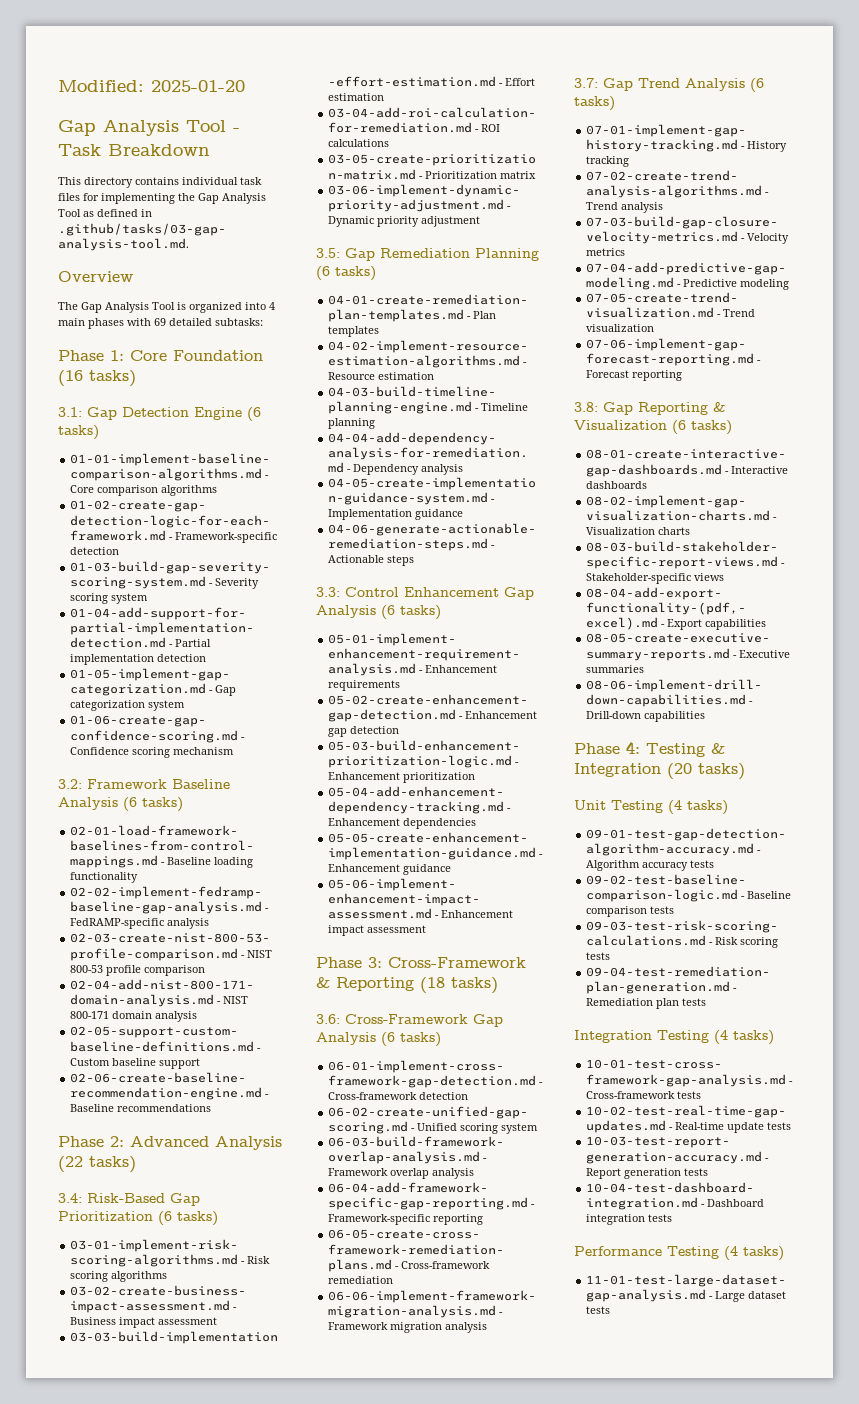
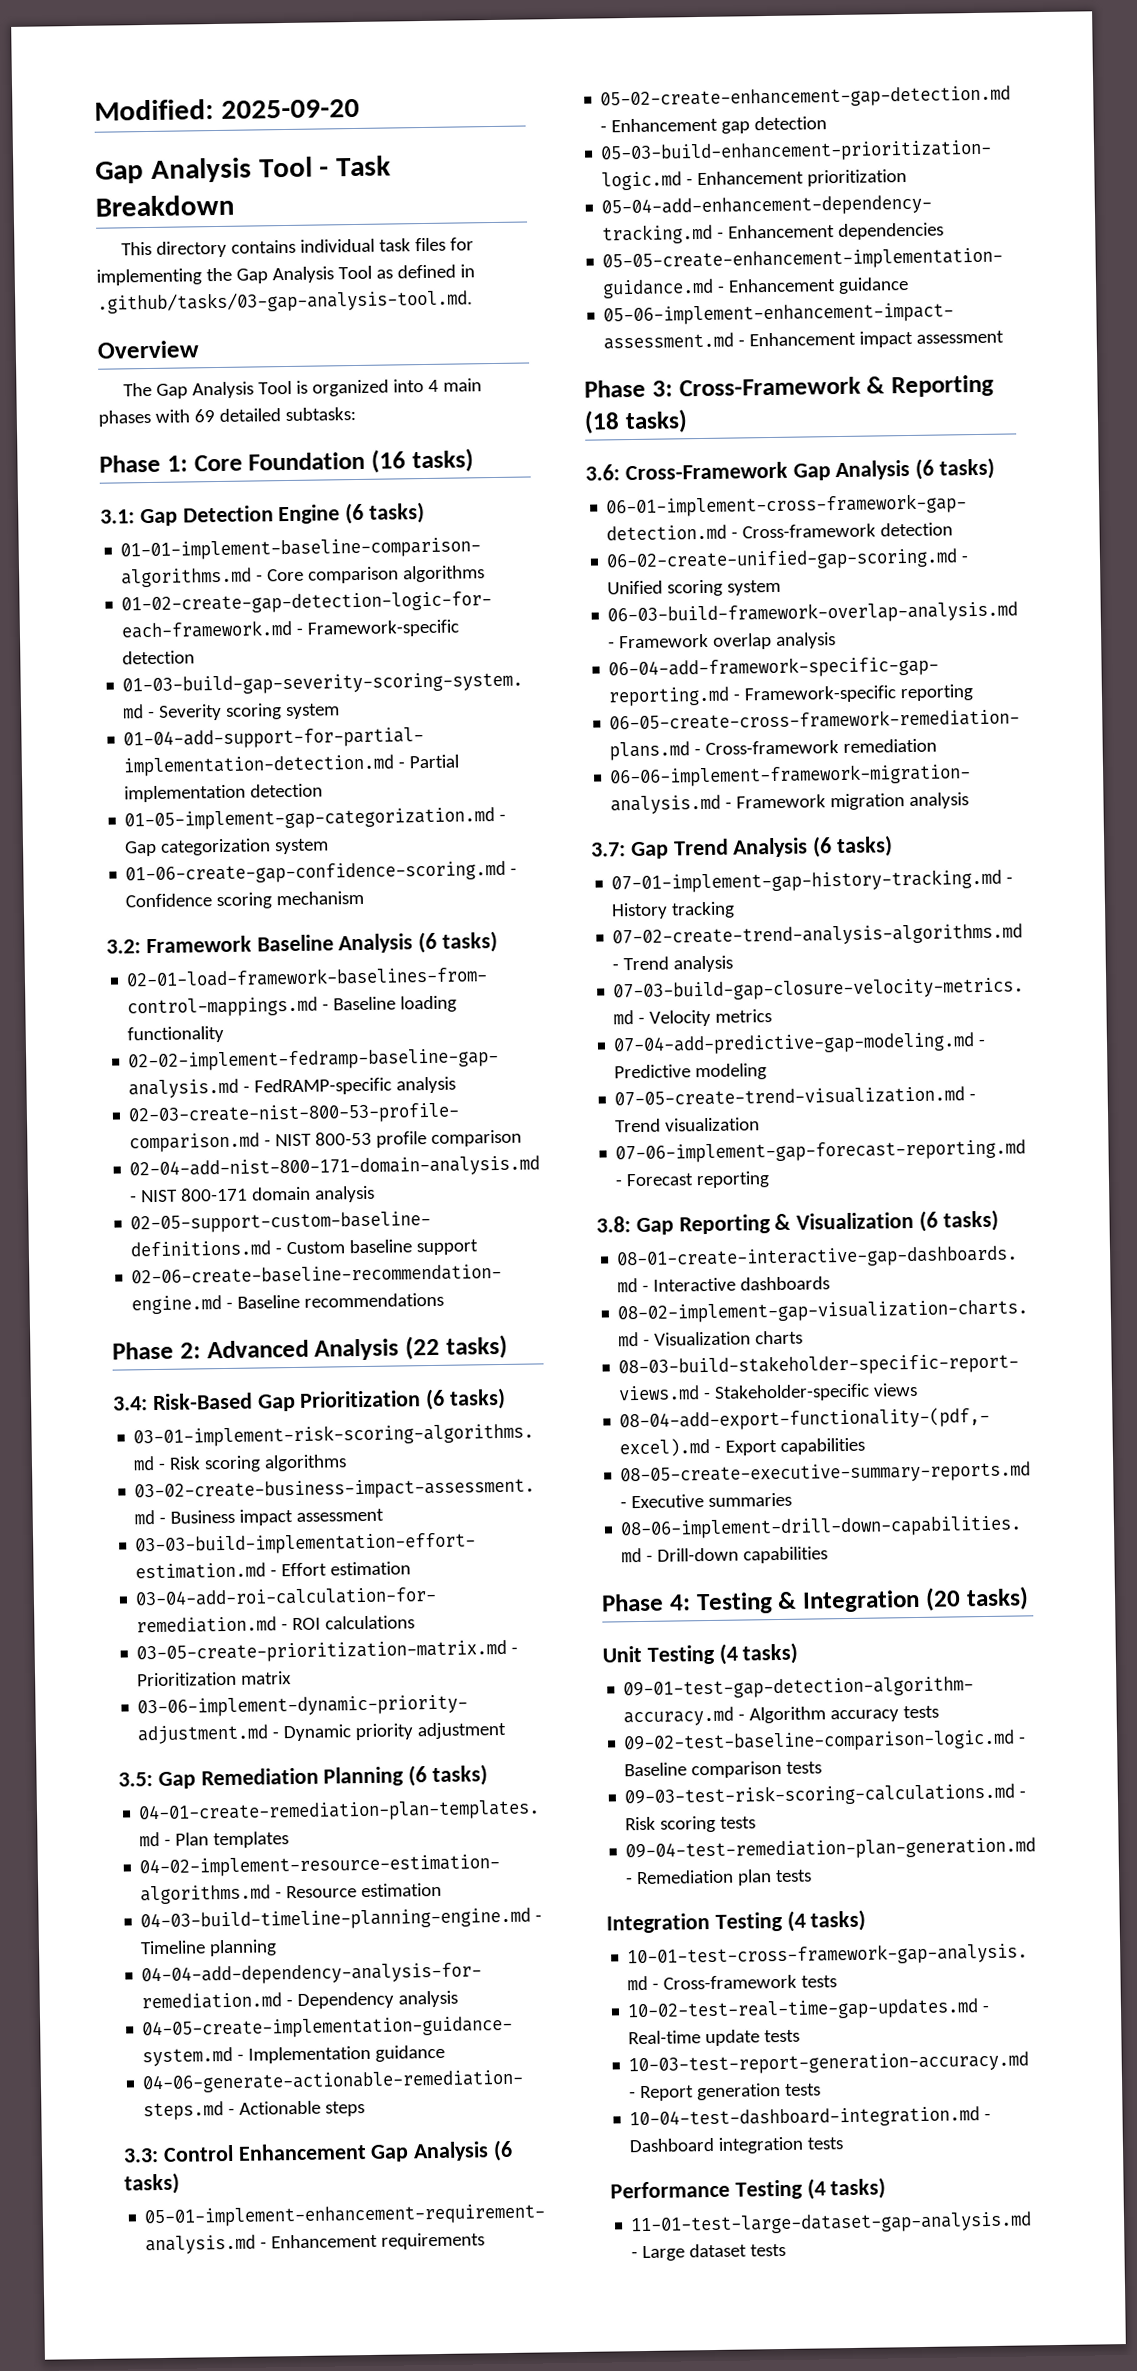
- Modified: 2025-01-20
+ Modified: 2025-09-20

